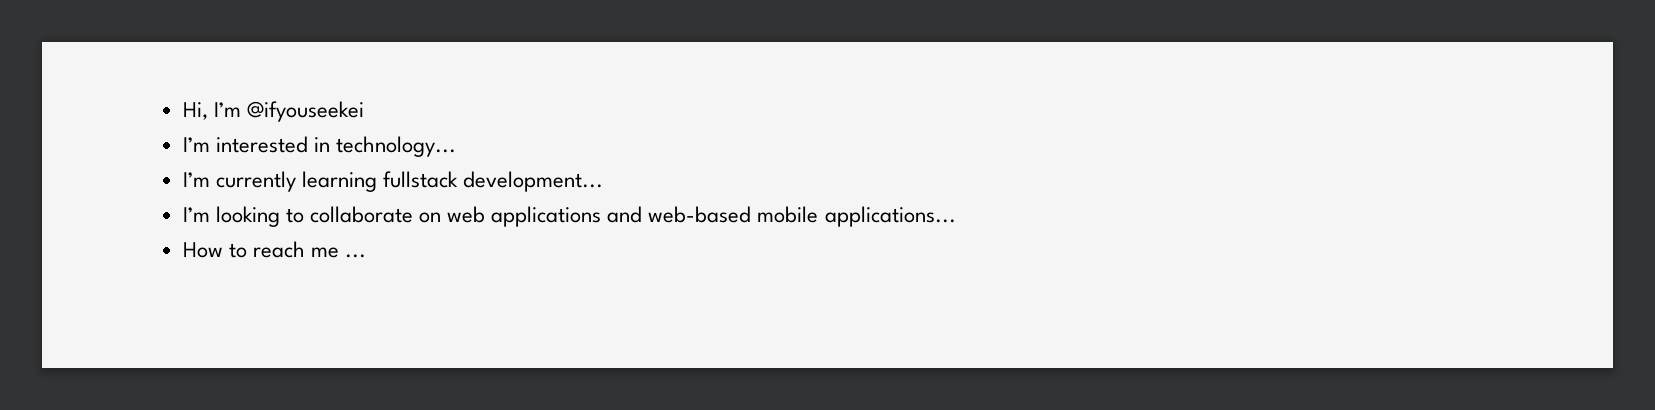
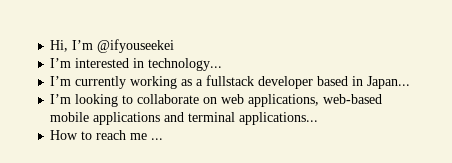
- I’m currently learning fullstack development...
+ I’m currently working as a fullstack developer based in Japan...
- I’m looking to collaborate on web applications and web-based mobile applications...
+ I’m looking to collaborate on web applications, web-based mobile applications and terminal applications...

